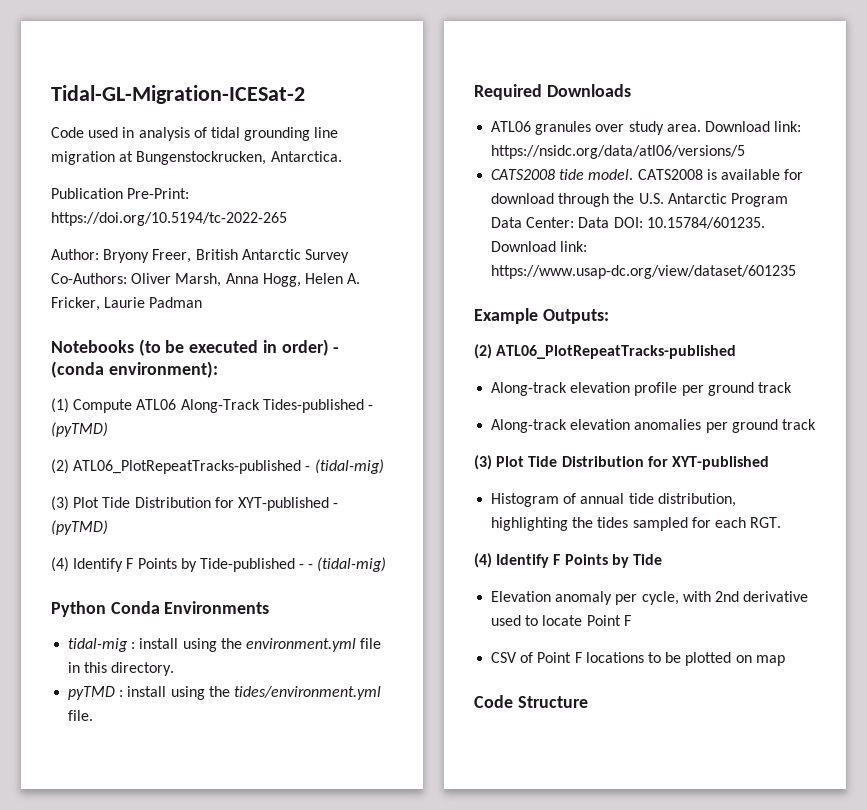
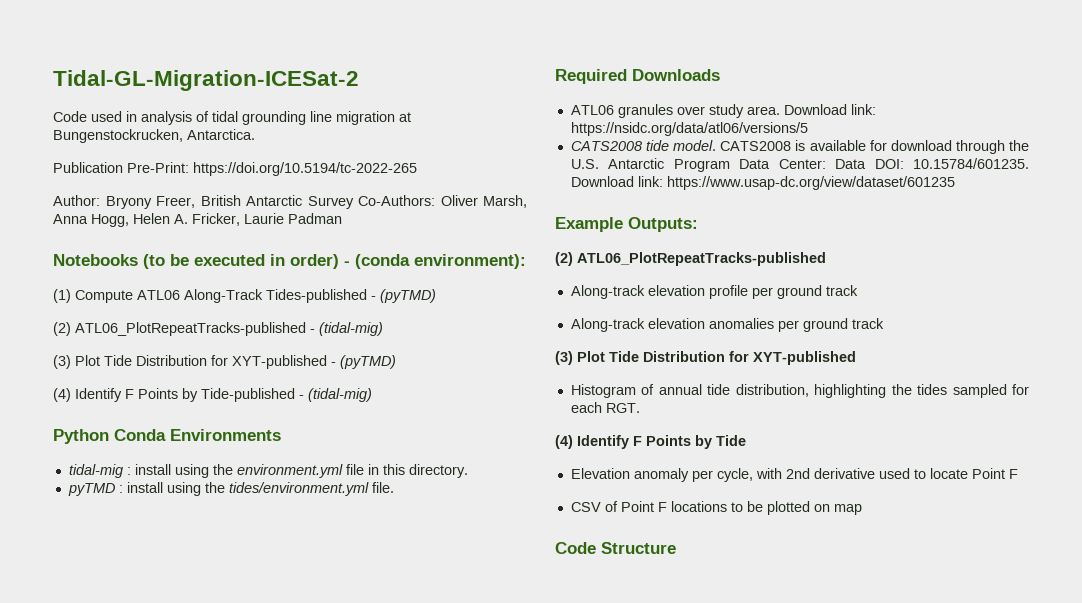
- (4) Identify F Points by Tide-published - - (tidal-mig)
+ (4) Identify F Points by Tide-published - (tidal-mig)

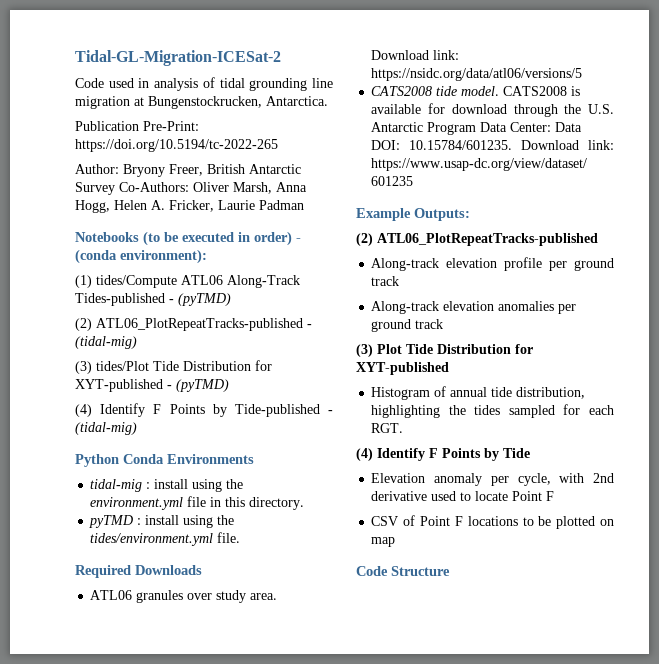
- (1) Compute ATL06 Along-Track Tides-published - (pyTMD)
+ (1) tides/Compute ATL06 Along-Track Tides-published - (pyTMD)
- (3) Plot Tide Distribution for XYT-published - (pyTMD)
+ (3) tides/Plot Tide Distribution for XYT-published - (pyTMD)

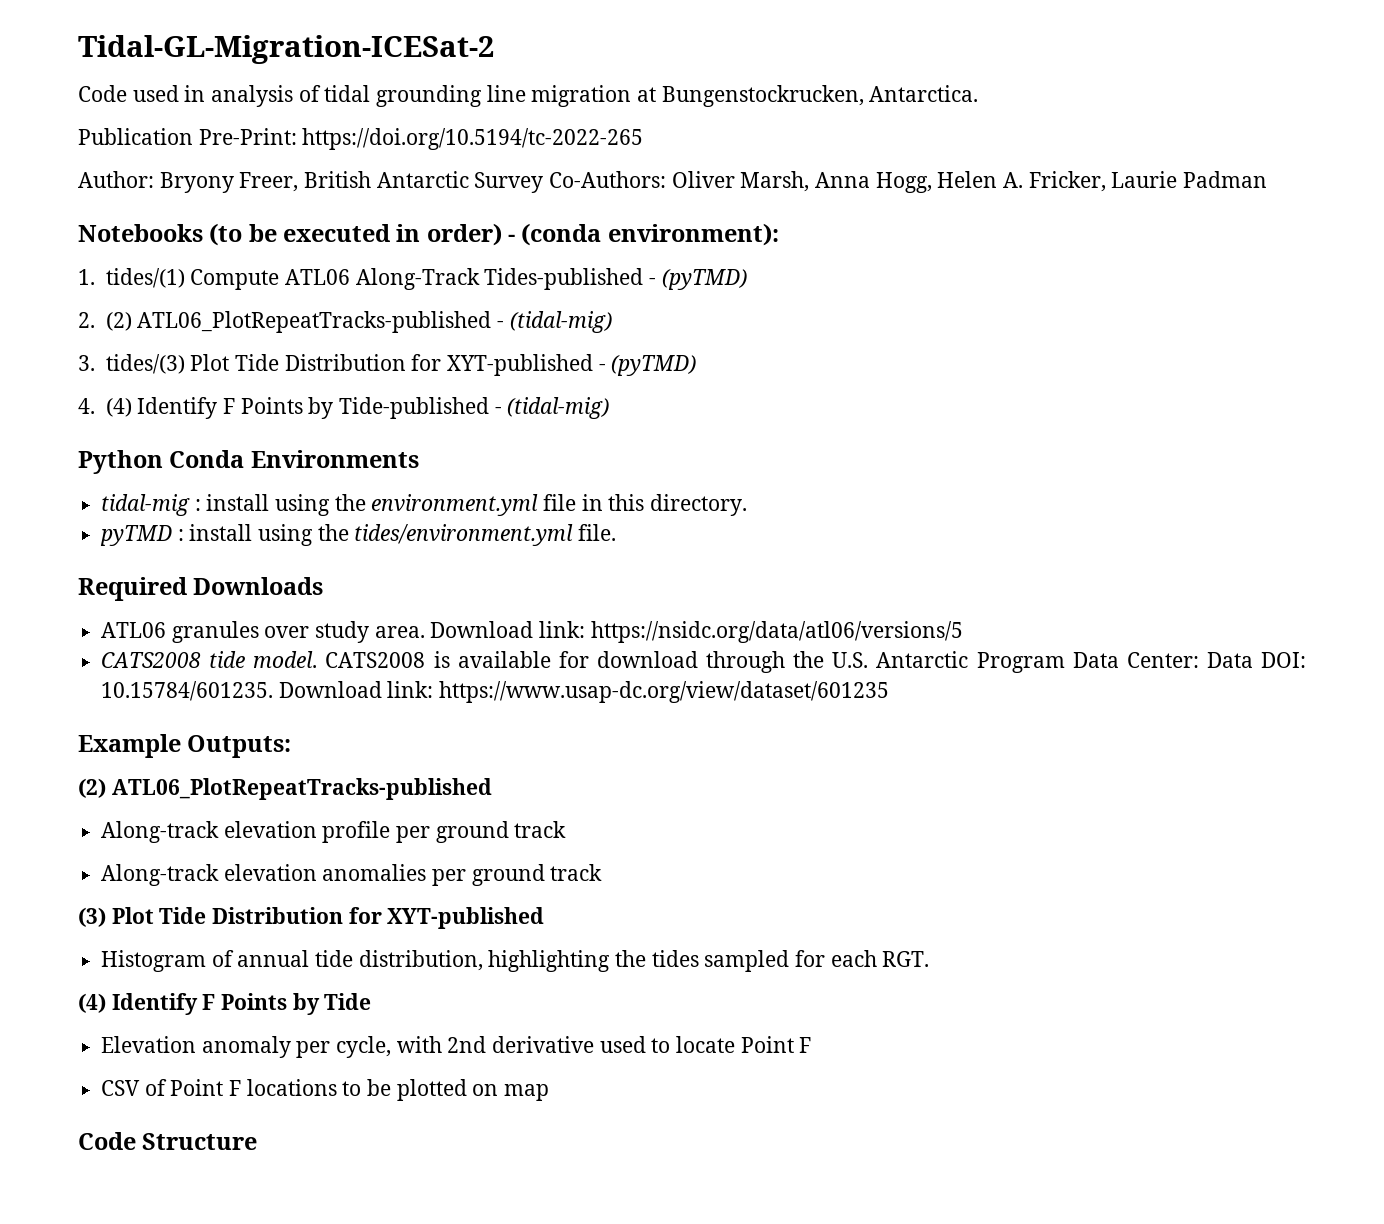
- (1) tides/Compute ATL06 Along-Track Tides-published - (pyTMD)
+ 1. tides/(1) Compute ATL06 Along-Track Tides-published - (pyTMD)
- (2) ATL06_PlotRepeatTracks-published - (tidal-mig)
+ 2. (2) ATL06_PlotRepeatTracks-published - (tidal-mig)
- (3) tides/Plot Tide Distribution for XYT-published - (pyTMD)
+ 3. tides/(3) Plot Tide Distribution for XYT-published - (pyTMD)
- (4) Identify F Points by Tide-published - (tidal-mig)
+ 4. (4) Identify F Points by Tide-published - (tidal-mig)

